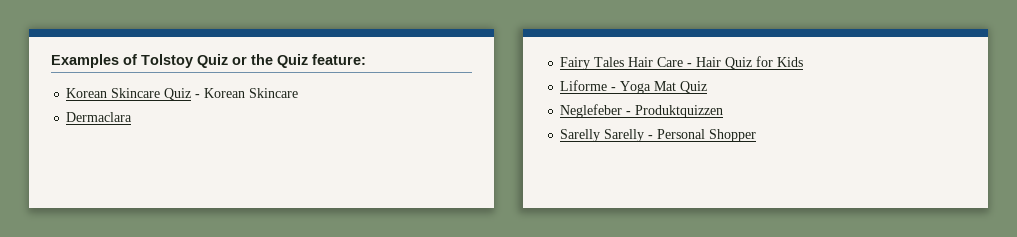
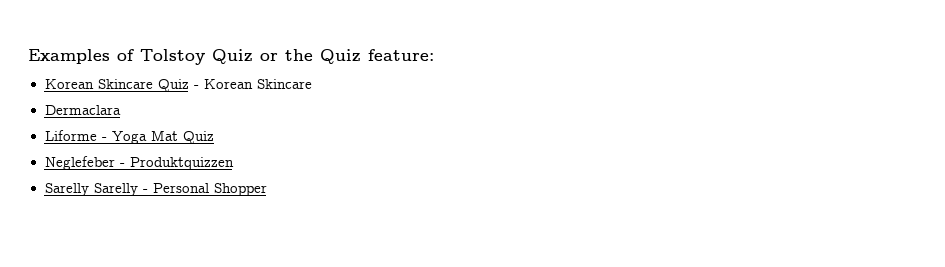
- Fairy Tales Hair Care - Hair Quiz for Kids

